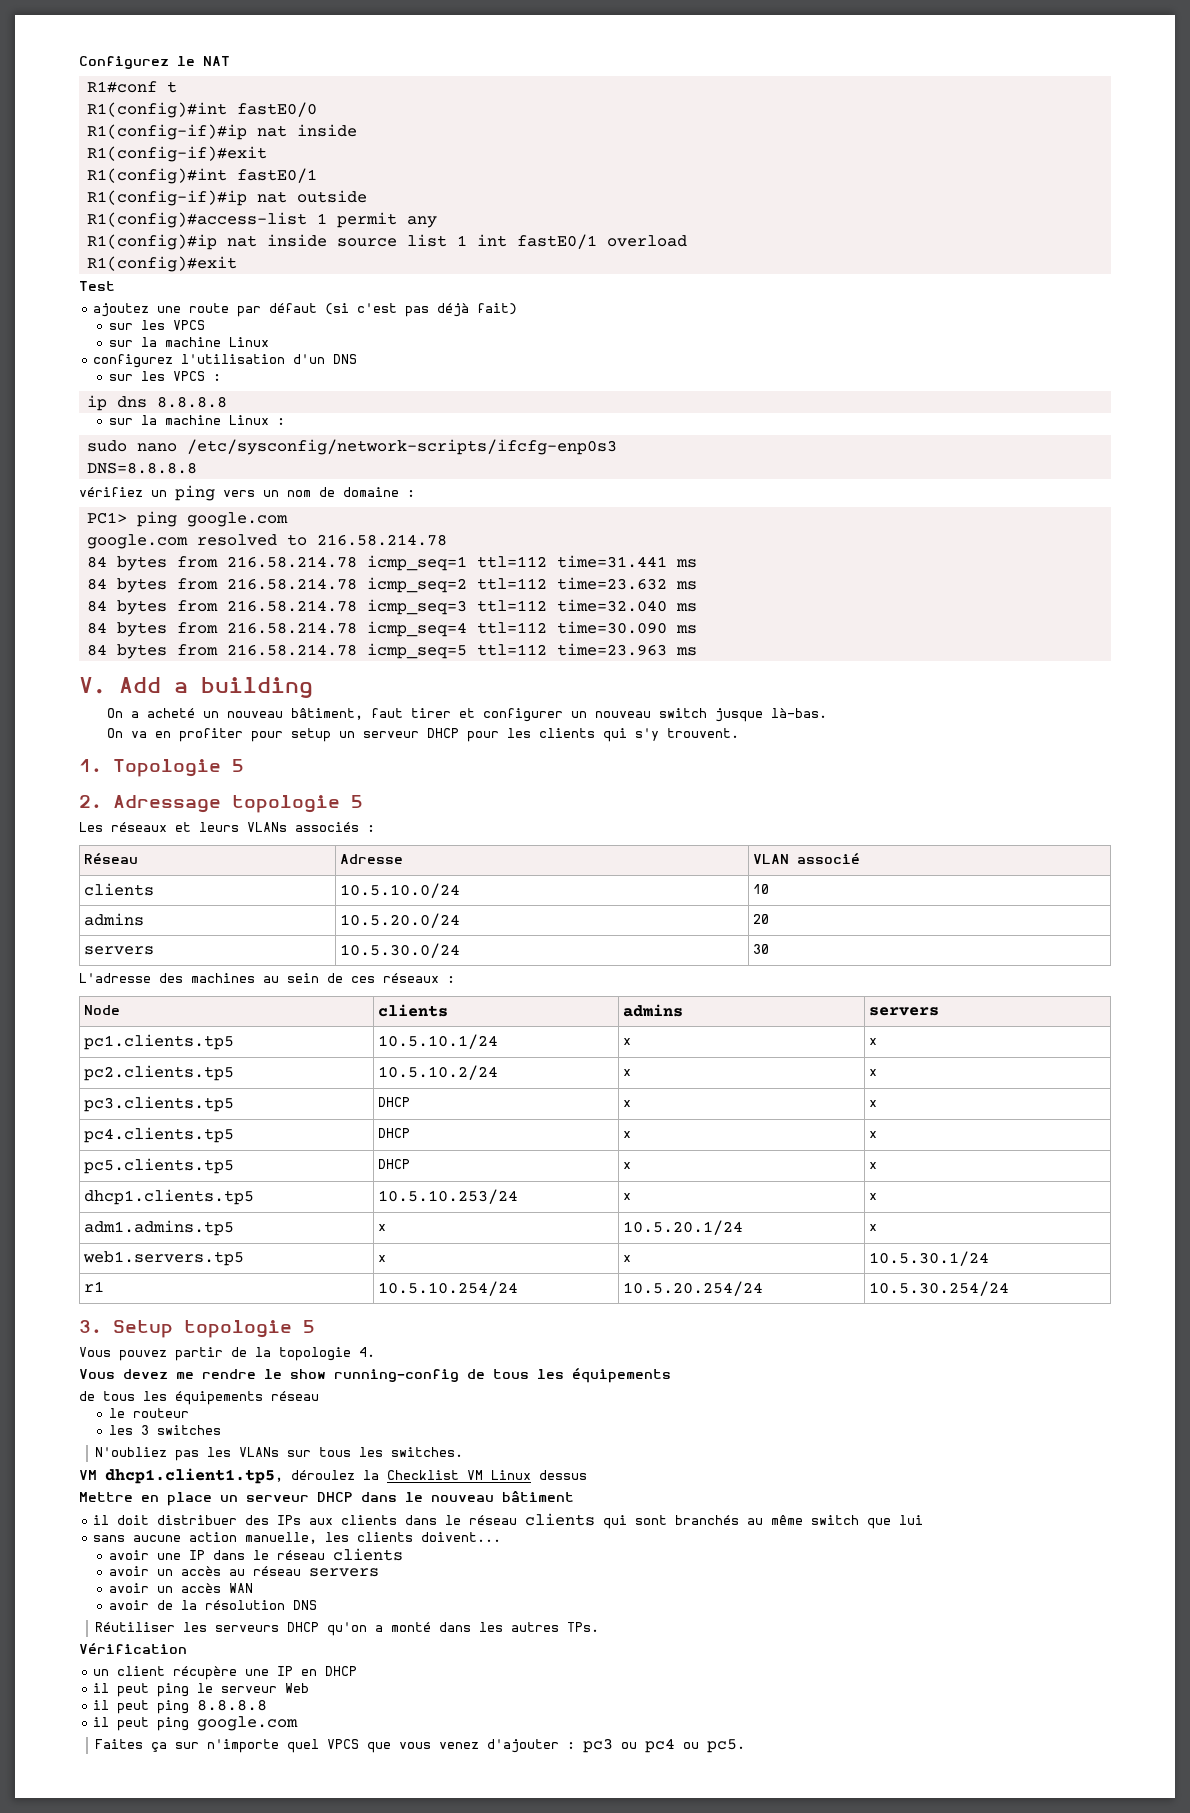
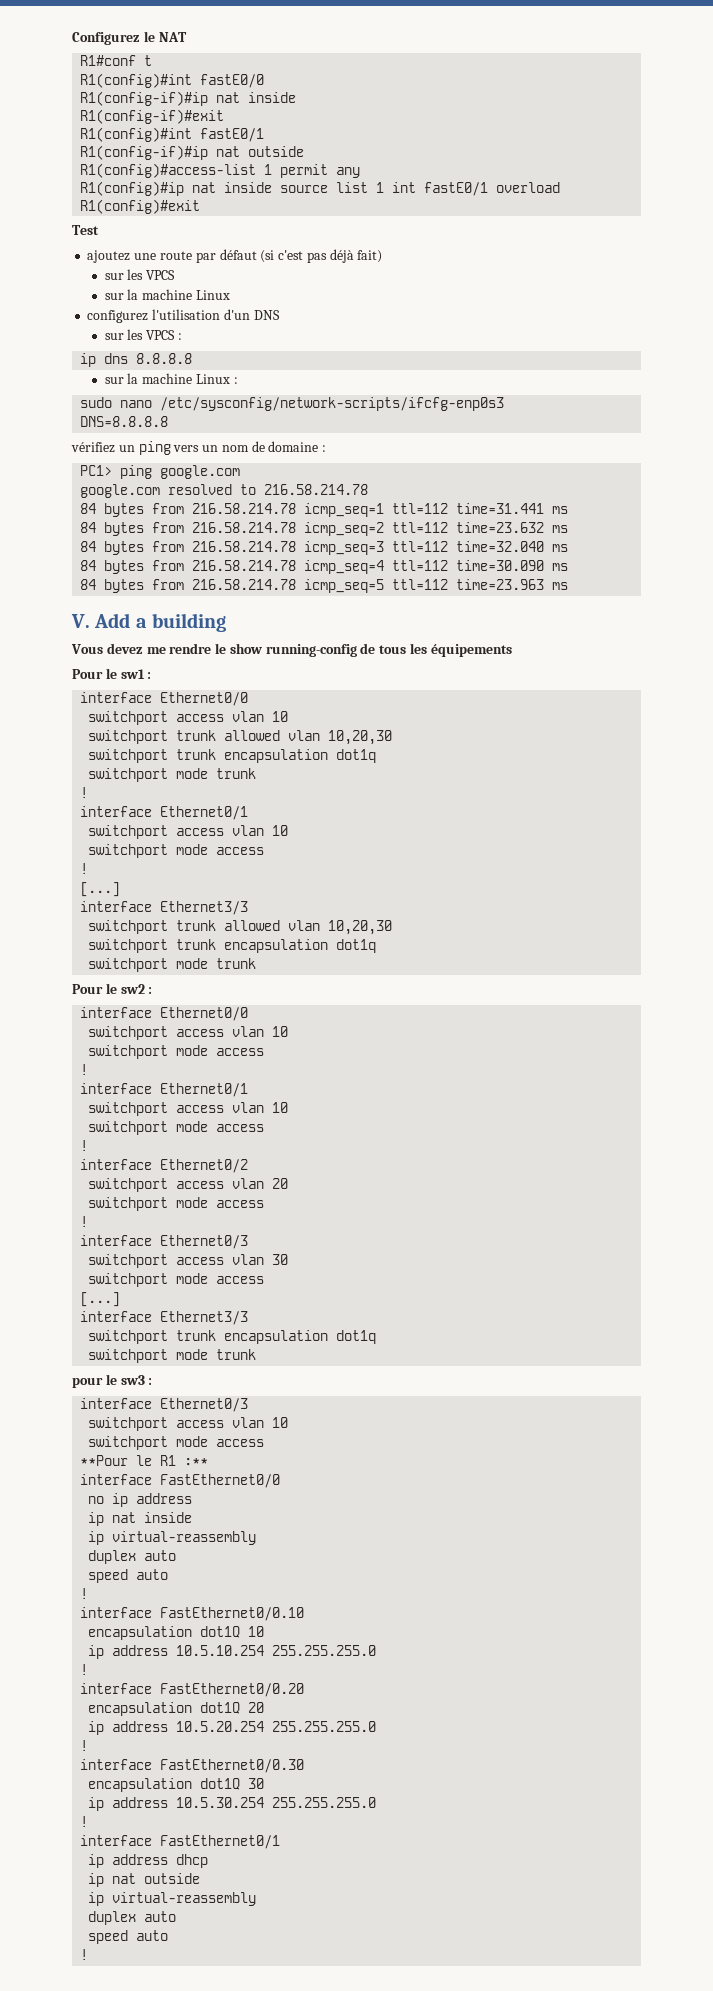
- On a acheté un nouveau bâtiment, faut tirer et configurer un nouveau switch jusque là-bas.
- On va en profiter pour setup un serveur DHCP pour les clients qui s'y trouvent.
- 1. Topologie 5
- 2. Adressage topologie 5
- Les réseaux et leurs VLANs associés :
- Réseau | Adresse | VLAN associé
- clients | 10.5.10.0/24 | 10
- admins | 10.5.20.0/24 | 20
- servers | 10.5.30.0/24 | 30
- L'adresse des machines au sein de ces réseaux :
- Node | clients | admins | servers
- pc1.clients.tp5 | 10.5.10.1/24 | x | x
- pc2.clients.tp5 | 10.5.10.2/24 | x | x
- pc3.clients.tp5 | DHCP | x | x
- pc4.clients.tp5 | DHCP | x | x
- pc5.clients.tp5 | DHCP | x | x
- dhcp1.clients.tp5 | 10.5.10.253/24 | x | x
- adm1.admins.tp5 | x | 10.5.20.1/24 | x
- web1.servers.tp5 | x | x | 10.5.30.1/24
- r1 | 10.5.10.254/24 | 10.5.20.254/24 | 10.5.30.254/24
- 3. Setup topologie 5
- Vous pouvez partir de la topologie 4.
- de tous les équipements réseau
- le routeur
- les 3 switches
- N'oubliez pas les VLANs sur tous les switches.
- VM dhcp1.client1.tp5, déroulez la Checklist VM Linux dessus
- Mettre en place un serveur DHCP dans le nouveau bâtiment
- il doit distribuer des IPs aux clients dans le réseau clients qui sont branchés au même switch que lui
- sans aucune action manuelle, les clients doivent...
- avoir une IP dans le réseau clients
- avoir un accès au réseau servers
- avoir un accès WAN
- avoir de la résolution DNS
- Réutiliser les serveurs DHCP qu'on a monté dans les autres TPs.
- Vérification
- un client récupère une IP en DHCP
- il peut ping le serveur Web
- il peut ping 8.8.8.8
- il peut ping google.com
- Faites ça sur n'importe quel VPCS que vous venez d'ajouter : pc3 ou pc4 ou pc5.
+ Pour le sw1 :
+ interface Ethernet0/0
+ switchport access vlan 10
+ switchport trunk allowed vlan 10,20,30
+ switchport trunk encapsulation dot1q
+ switchport mode trunk
+ !
+ interface Ethernet0/1
+ switchport access vlan 10
+ switchport mode access
+ !
+ [...]
+ interface Ethernet3/3
+ switchport trunk allowed vlan 10,20,30
+ switchport trunk encapsulation dot1q
+ switchport mode trunk
+ Pour le sw2 :
+ interface Ethernet0/0
+ switchport access vlan 10
+ switchport mode access
+ !
+ interface Ethernet0/1
+ switchport access vlan 10
+ switchport mode access
+ !
+ interface Ethernet0/2
+ switchport access vlan 20
+ switchport mode access
+ !
+ interface Ethernet0/3
+ switchport access vlan 30
+ switchport mode access
+ [...]
+ interface Ethernet3/3
+ switchport trunk encapsulation dot1q
+ switchport mode trunk
+ pour le sw3 :
+ interface Ethernet0/3
+ switchport access vlan 10
+ switchport mode access
+ **Pour le R1 :**
+ interface FastEthernet0/0
+ no ip address
+ ip nat inside
+ ip virtual-reassembly
+ duplex auto
+ speed auto
+ !
+ interface FastEthernet0/0.10
+ encapsulation dot1Q 10
+ ip address 10.5.10.254 255.255.255.0
+ !
+ interface FastEthernet0/0.20
+ encapsulation dot1Q 20
+ ip address 10.5.20.254 255.255.255.0
+ !
+ interface FastEthernet0/0.30
+ encapsulation dot1Q 30
+ ip address 10.5.30.254 255.255.255.0
+ !
+ interface FastEthernet0/1
+ ip address dhcp
+ ip nat outside
+ ip virtual-reassembly
+ duplex auto
+ speed auto
+ !

